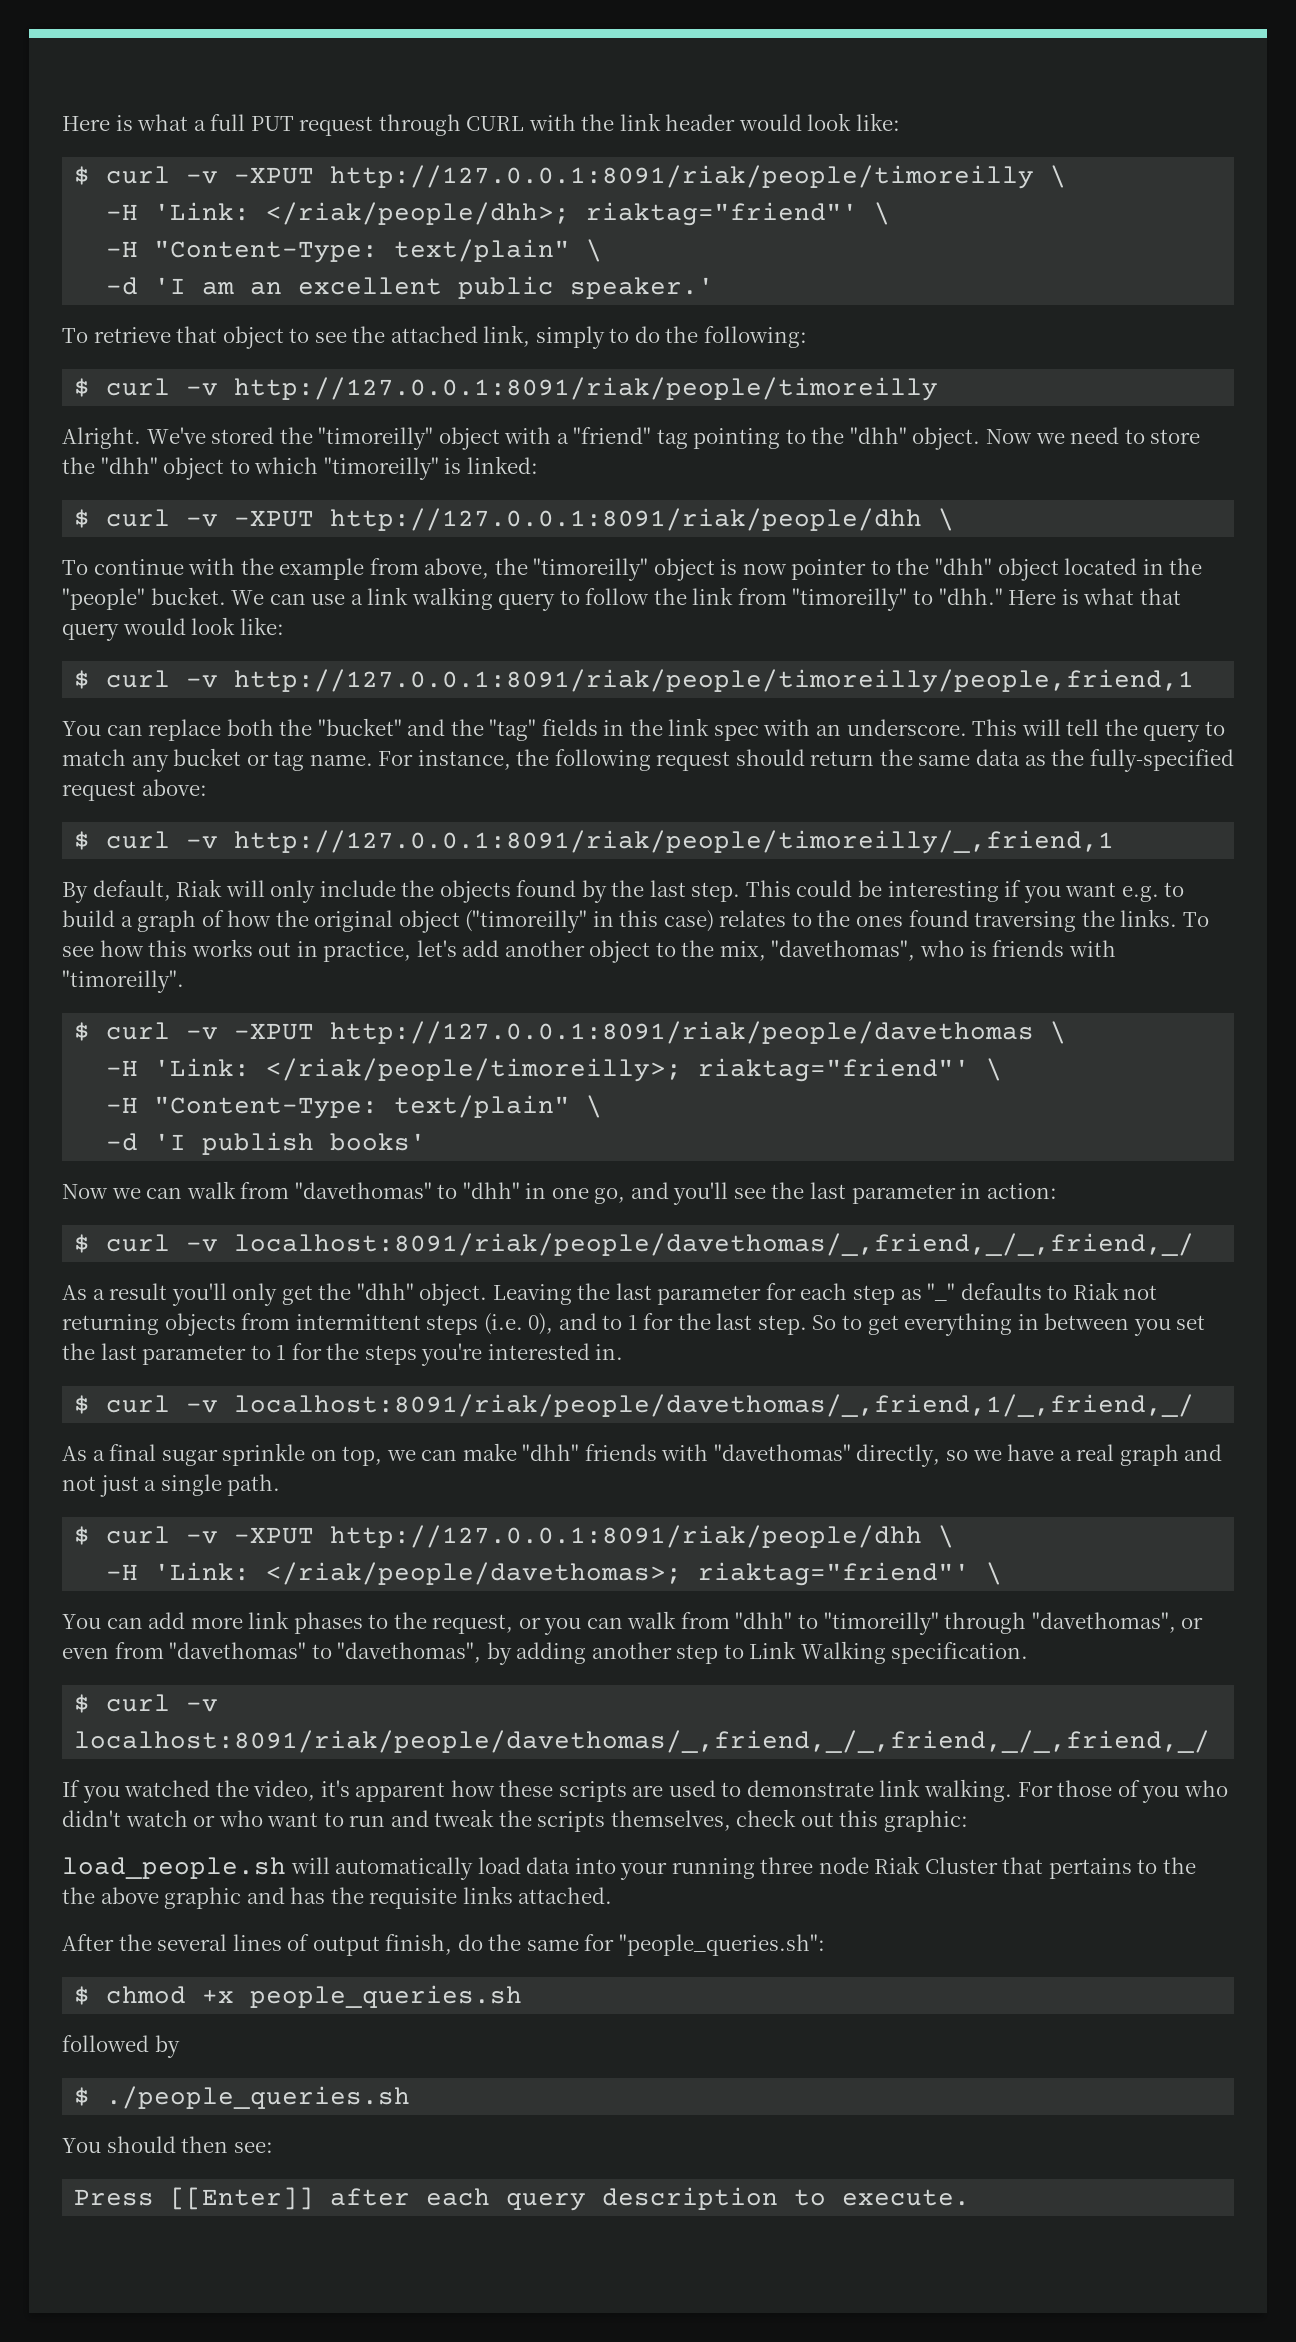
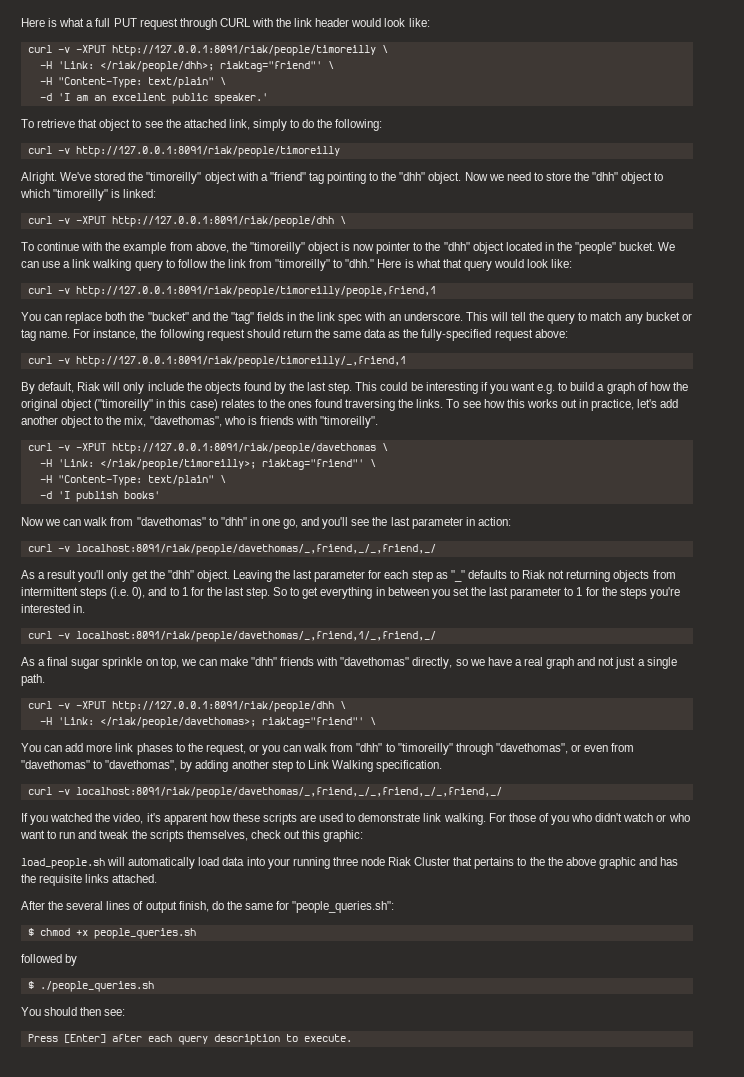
- $ curl -v -XPUT http://127.0.0.1:8091/riak/people/timoreilly \
+ curl -v -XPUT http://127.0.0.1:8091/riak/people/timoreilly \
- $ curl -v http://127.0.0.1:8091/riak/people/timoreilly
+ curl -v http://127.0.0.1:8091/riak/people/timoreilly
  Now we need to store the "dhh" object to which "timoreilly" is linked:
- $ curl -v -XPUT http://127.0.0.1:8091/riak/people/dhh \
+ curl -v -XPUT http://127.0.0.1:8091/riak/people/dhh \
- $ curl -v http://127.0.0.1:8091/riak/people/timoreilly/people,friend,1
+ curl -v http://127.0.0.1:8091/riak/people/timoreilly/people,friend,1
- $ curl -v http://127.0.0.1:8091/riak/people/timoreilly/_,friend,1
+ curl -v http://127.0.0.1:8091/riak/people/timoreilly/_,friend,1
- $ curl -v -XPUT http://127.0.0.1:8091/riak/people/davethomas \
+ curl -v -XPUT http://127.0.0.1:8091/riak/people/davethomas \
- $ curl -v localhost:8091/riak/people/davethomas/_,friend,_/_,friend,_/
+ curl -v localhost:8091/riak/people/davethomas/_,friend,_/_,friend,_/
- $ curl -v localhost:8091/riak/people/davethomas/_,friend,1/_,friend,_/
+ curl -v localhost:8091/riak/people/davethomas/_,friend,1/_,friend,_/
  As a final sugar sprinkle on top, we can make "dhh" friends with "davethomas" directly, so we have a real graph and not just a single path.
- $ curl -v -XPUT http://127.0.0.1:8091/riak/people/dhh \
+ curl -v -XPUT http://127.0.0.1:8091/riak/people/dhh \
- $ curl -v localhost:8091/riak/people/davethomas/_,friend,_/_,friend,_/_,friend,_/
+ curl -v localhost:8091/riak/people/davethomas/_,friend,_/_,friend,_/_,friend,_/
- Press [[Enter]] after each query description to execute.
+ Press [Enter] after each query description to execute.

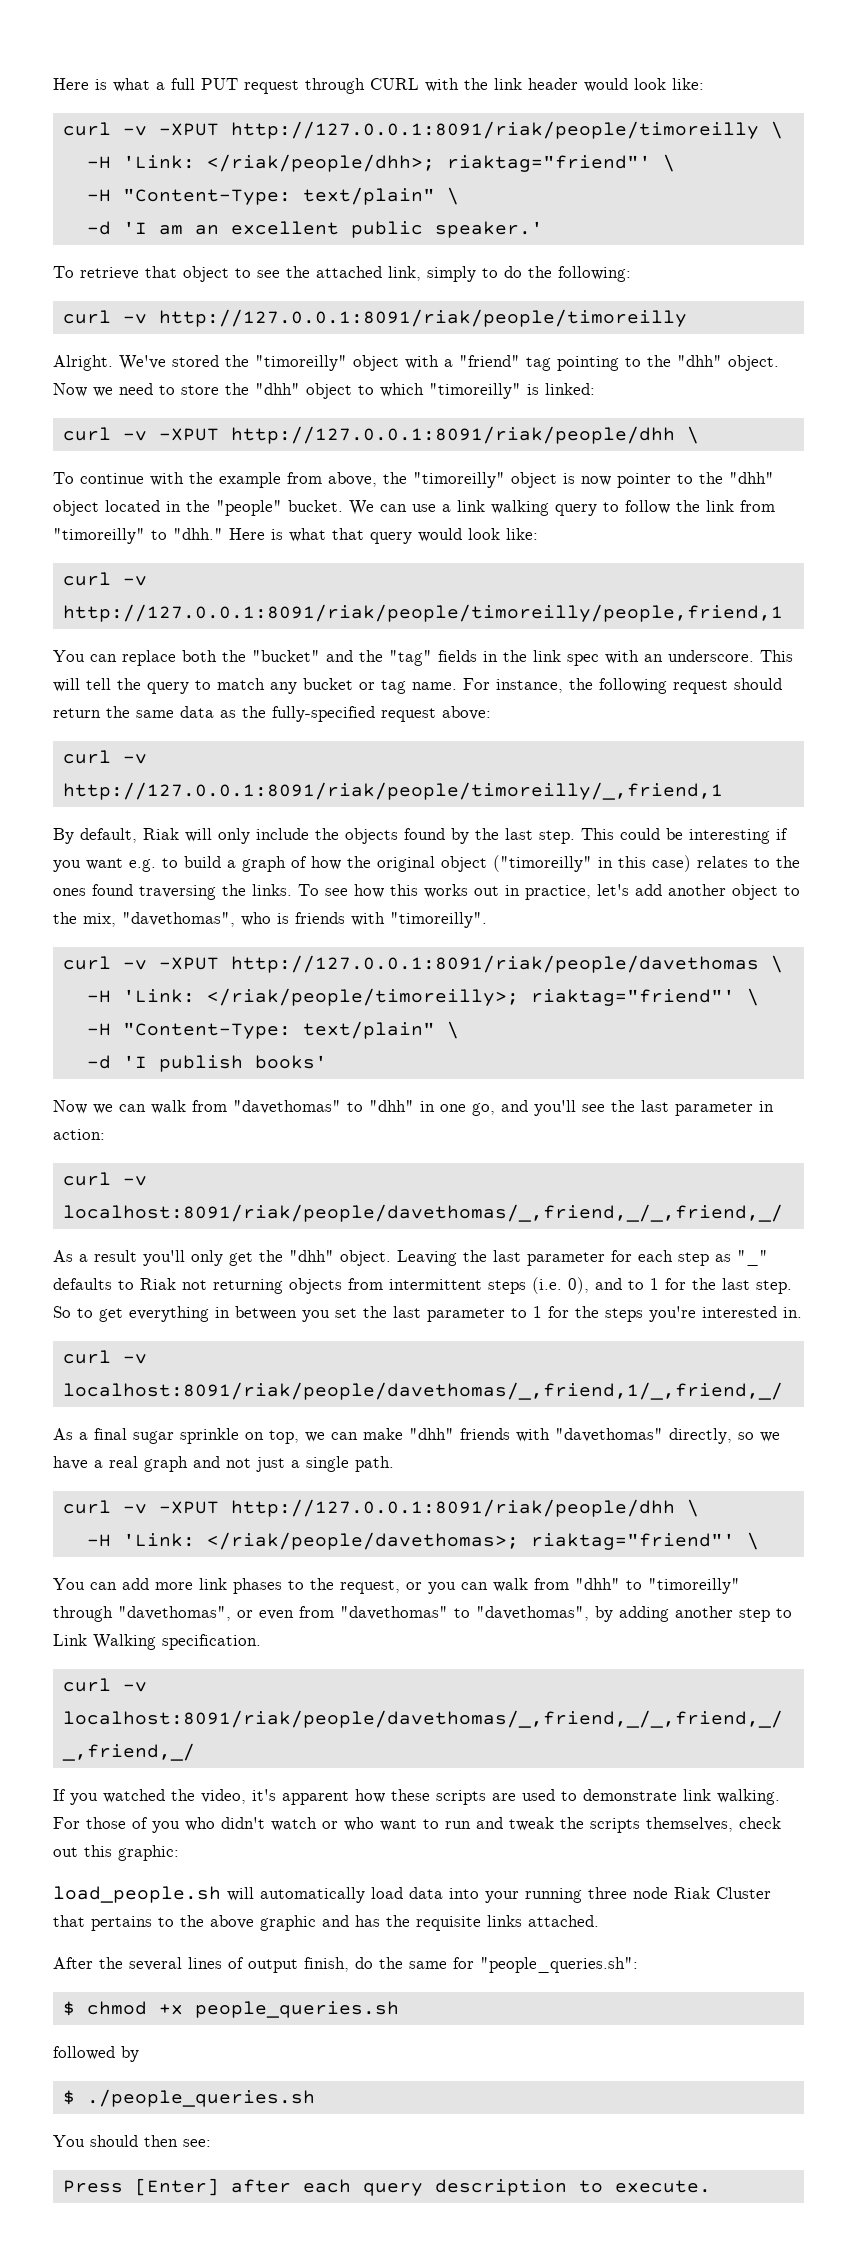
- load_people.sh will automatically load data into your running three node Riak Cluster that pertains to the the above graphic and has the requisite links attached.
+ load_people.sh will automatically load data into your running three node Riak Cluster that pertains to the above graphic and has the requisite links attached.

